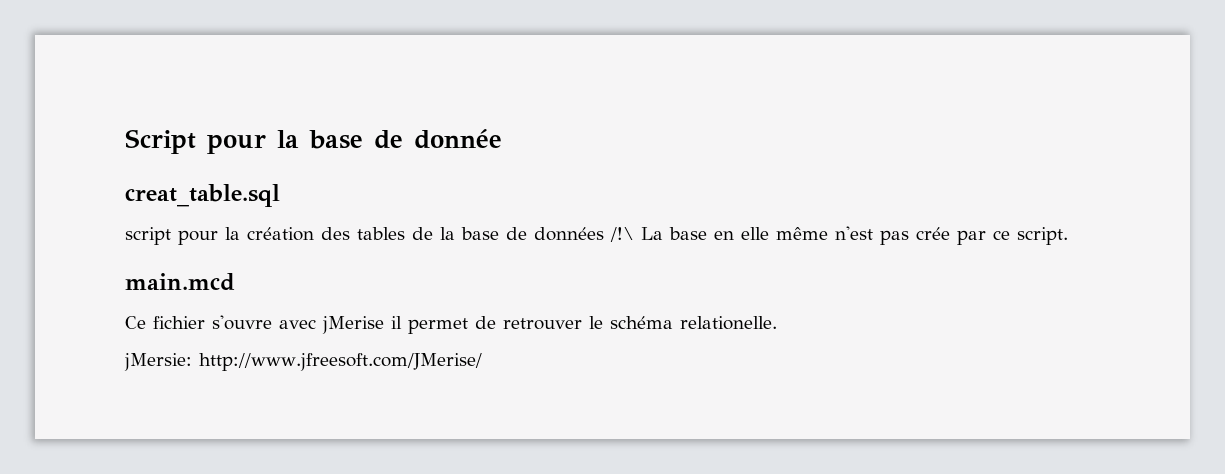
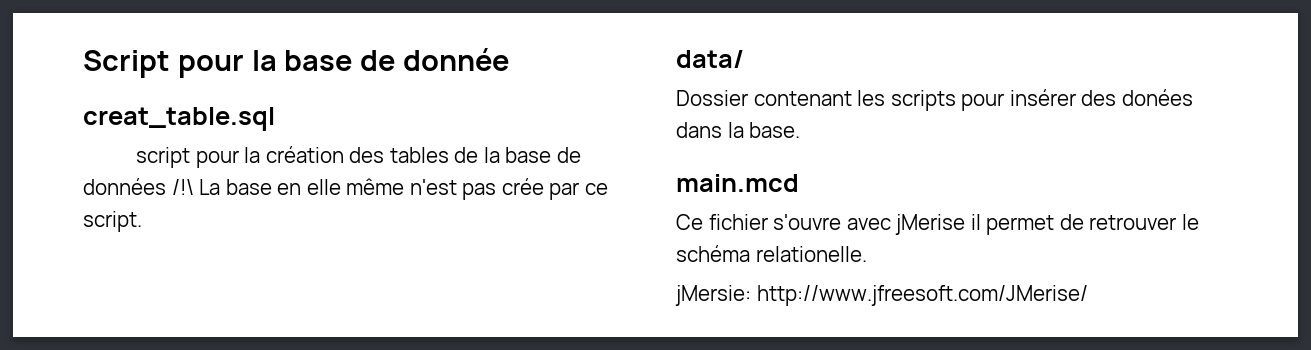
+ data/
+ Dossier contenant les scripts pour insérer des donées dans la base.

